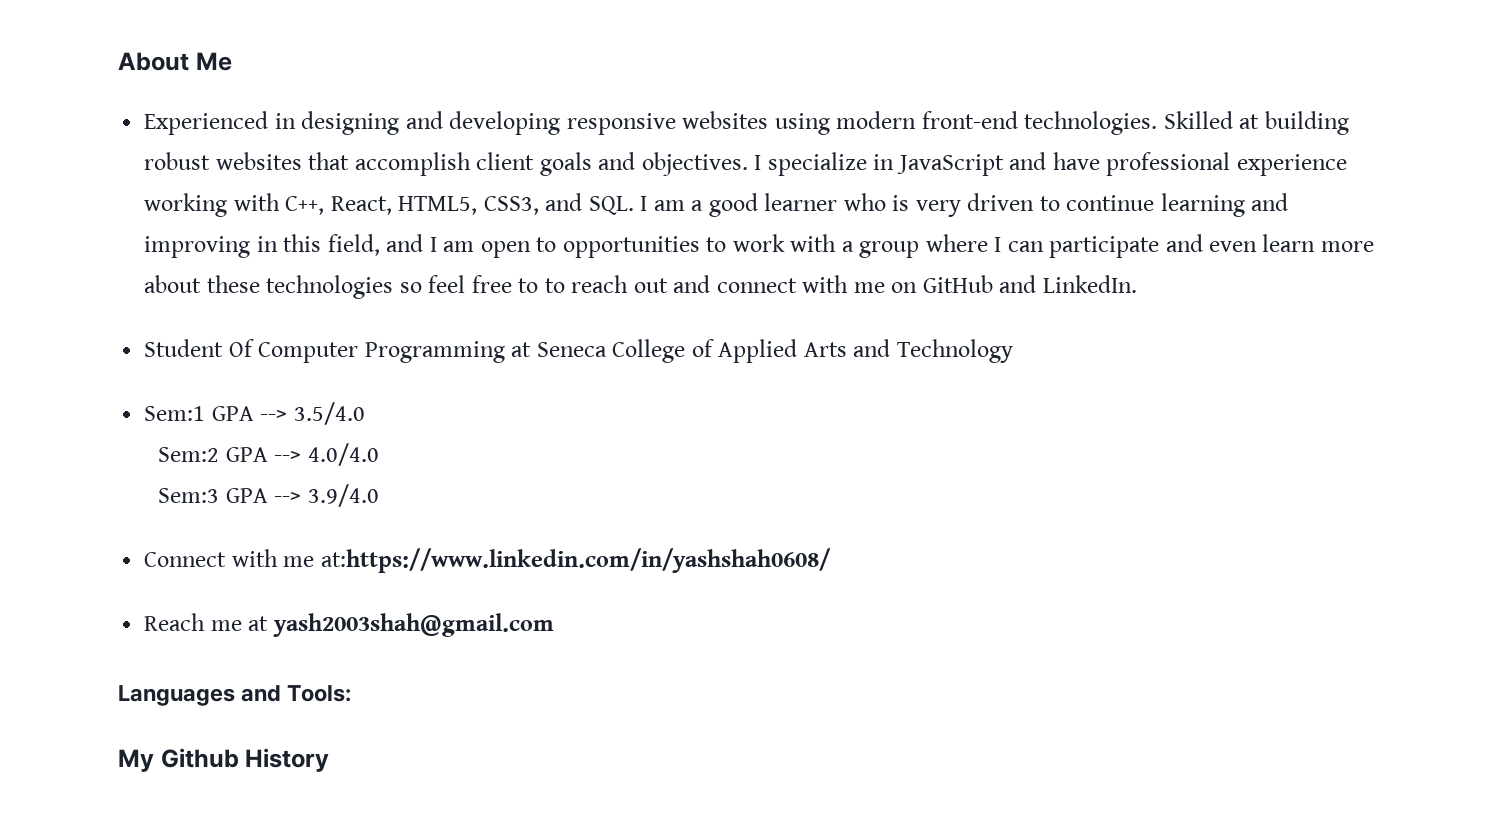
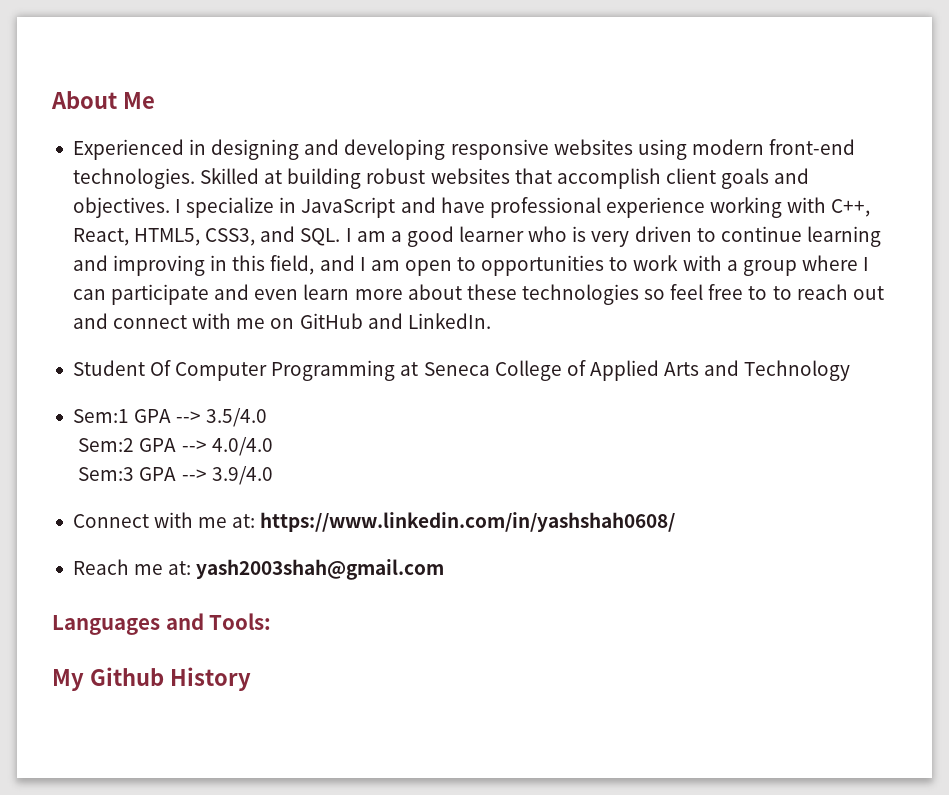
- Connect with me at:https://www.linkedin.com/in/yashshah0608/
+ Connect with me at: https://www.linkedin.com/in/yashshah0608/
- Reach me at yash2003shah@gmail.com
+ Reach me at: yash2003shah@gmail.com

